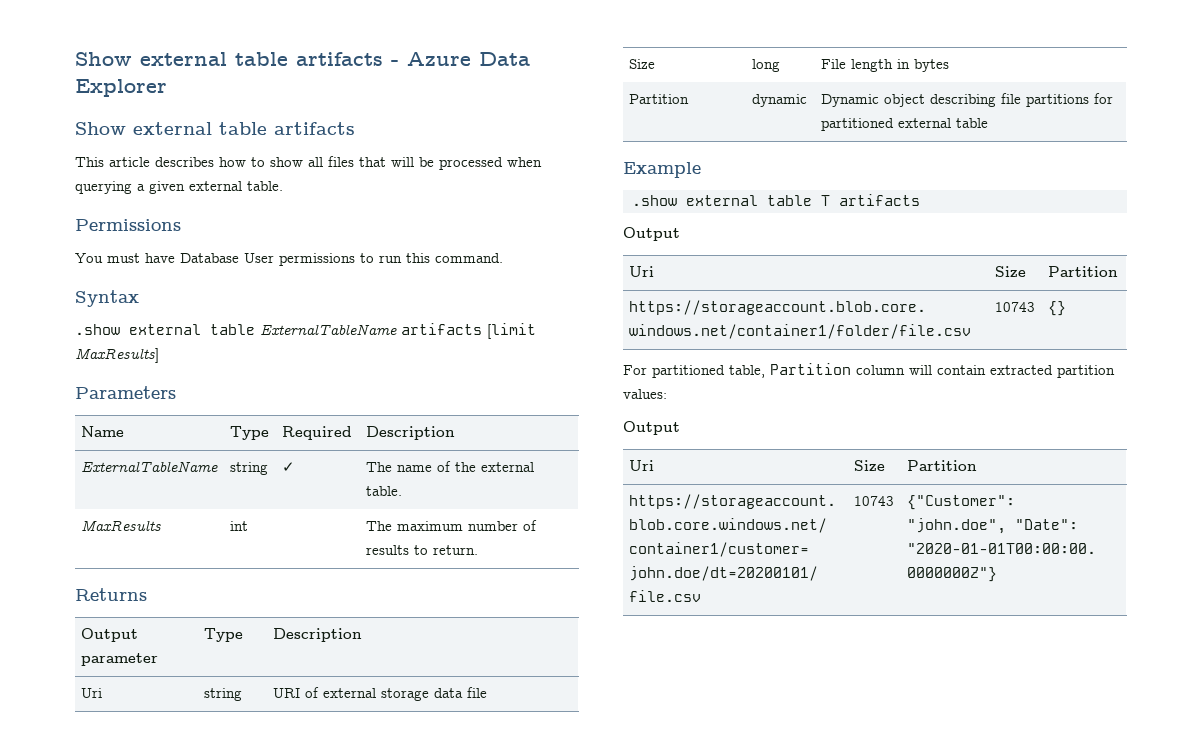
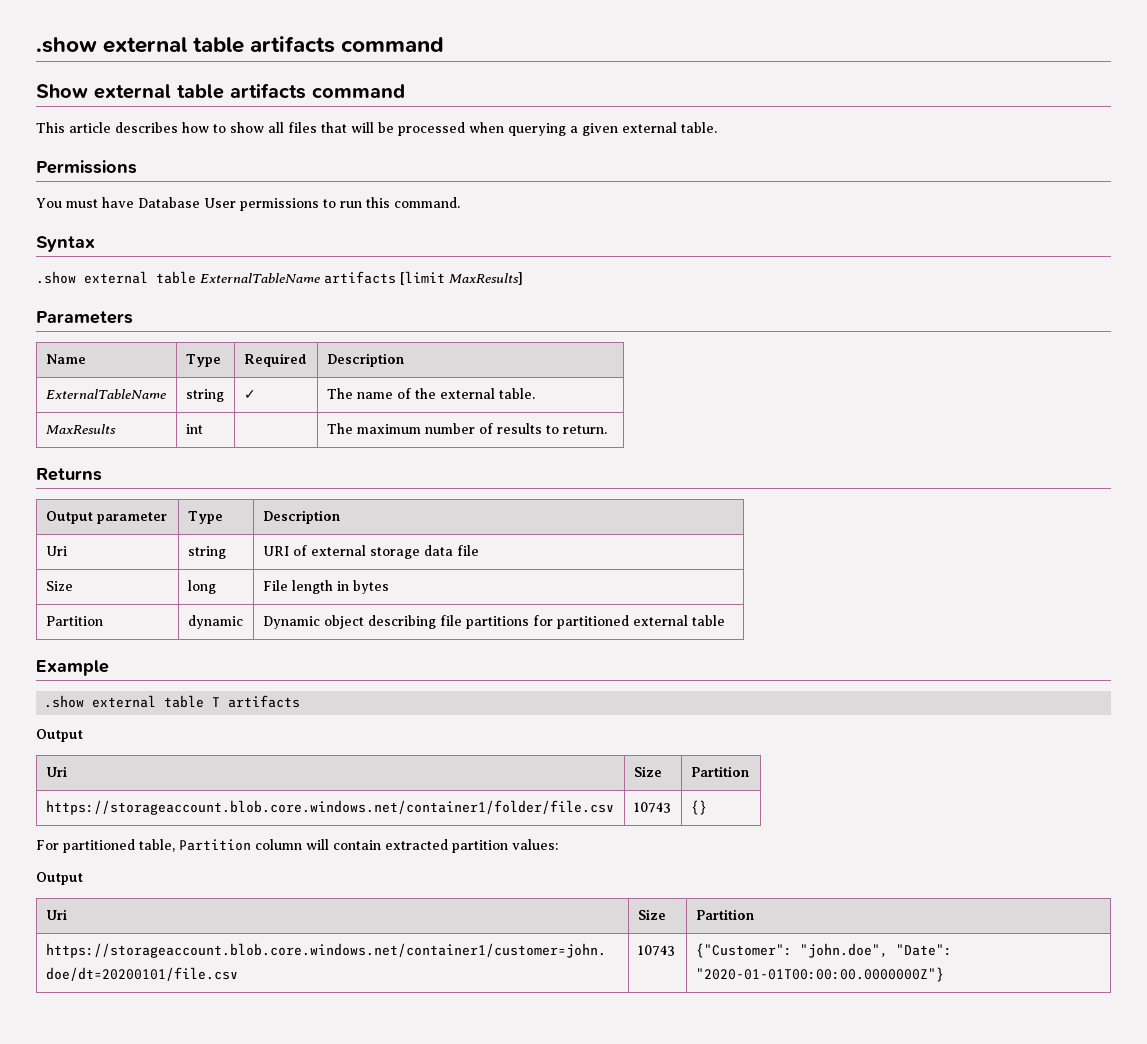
- Show external table artifacts - Azure Data Explorer
- Show external table artifacts
+ .show external table artifacts command
+ Show external table artifacts command

